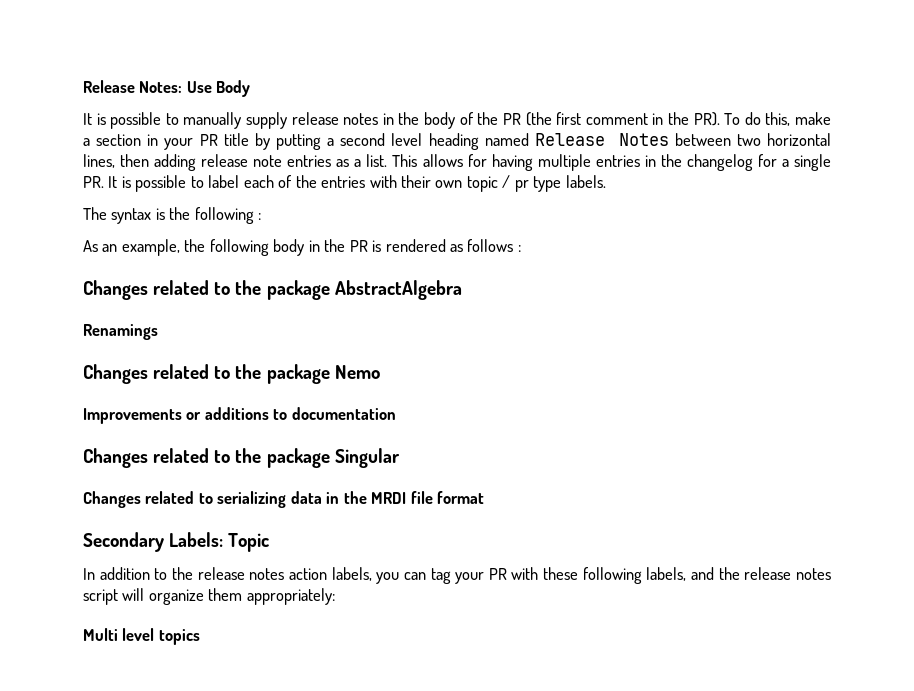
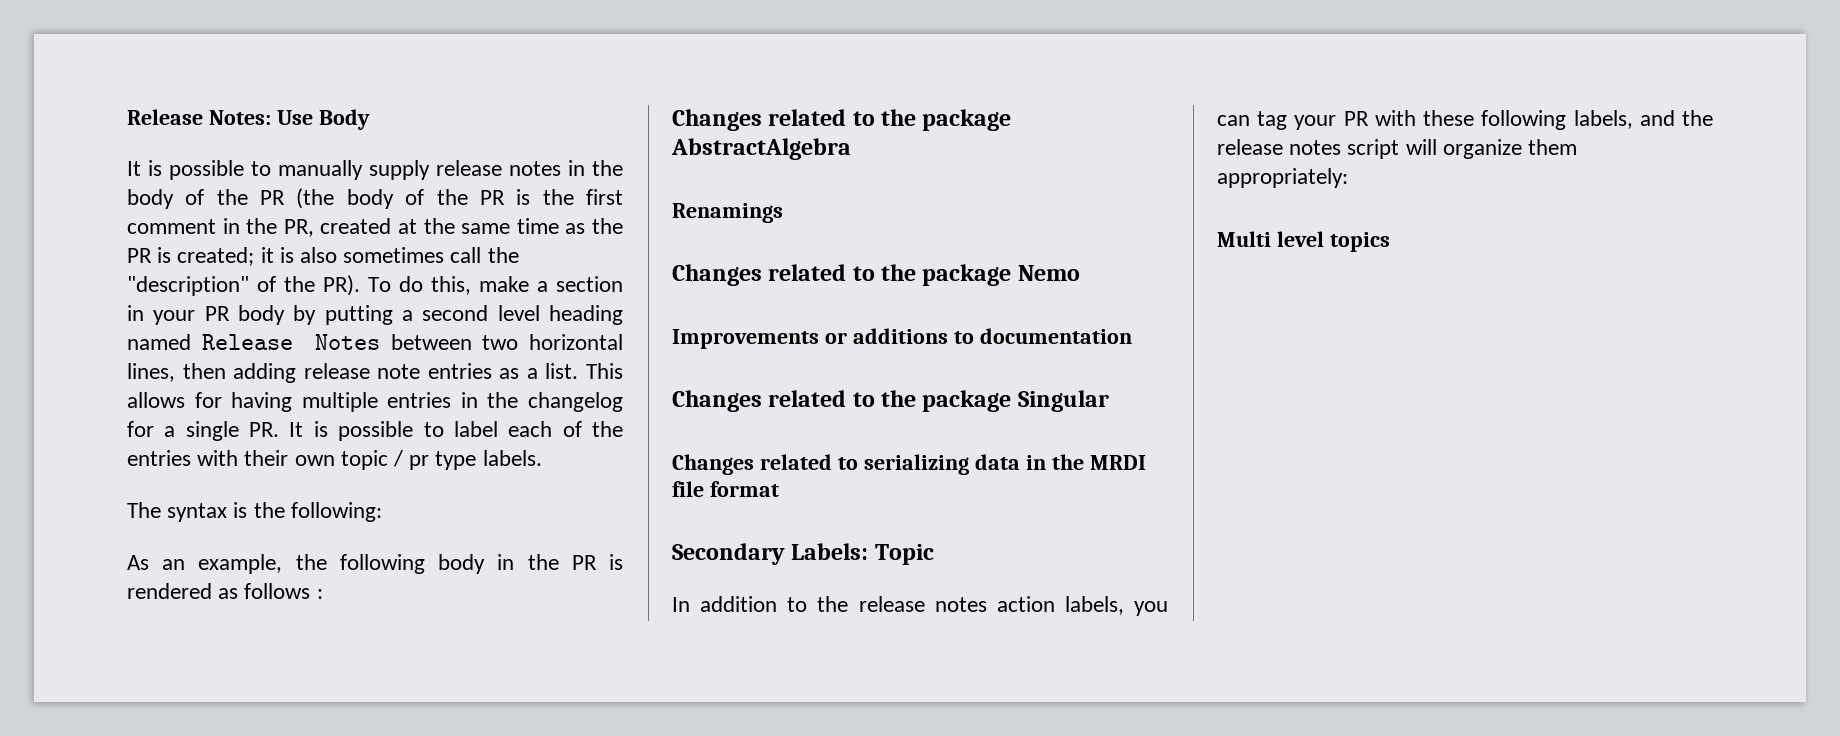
- It is possible to manually supply release notes in the body of the PR (the first comment in the PR). To do this, make a section in your PR title by putting a second level heading named Release Notes between two horizontal lines, then adding release note entries as a list.
+ It is possible to manually supply release notes in the body of the PR (the body of the PR is the first comment in the PR, created at the same time as the PR is created; it is also sometimes call the "description" of the PR). To do this, make a section in your PR body by putting a second level heading named Release Notes between two horizontal lines, then adding release note entries as a list.
- The syntax is the following :
+ The syntax is the following:

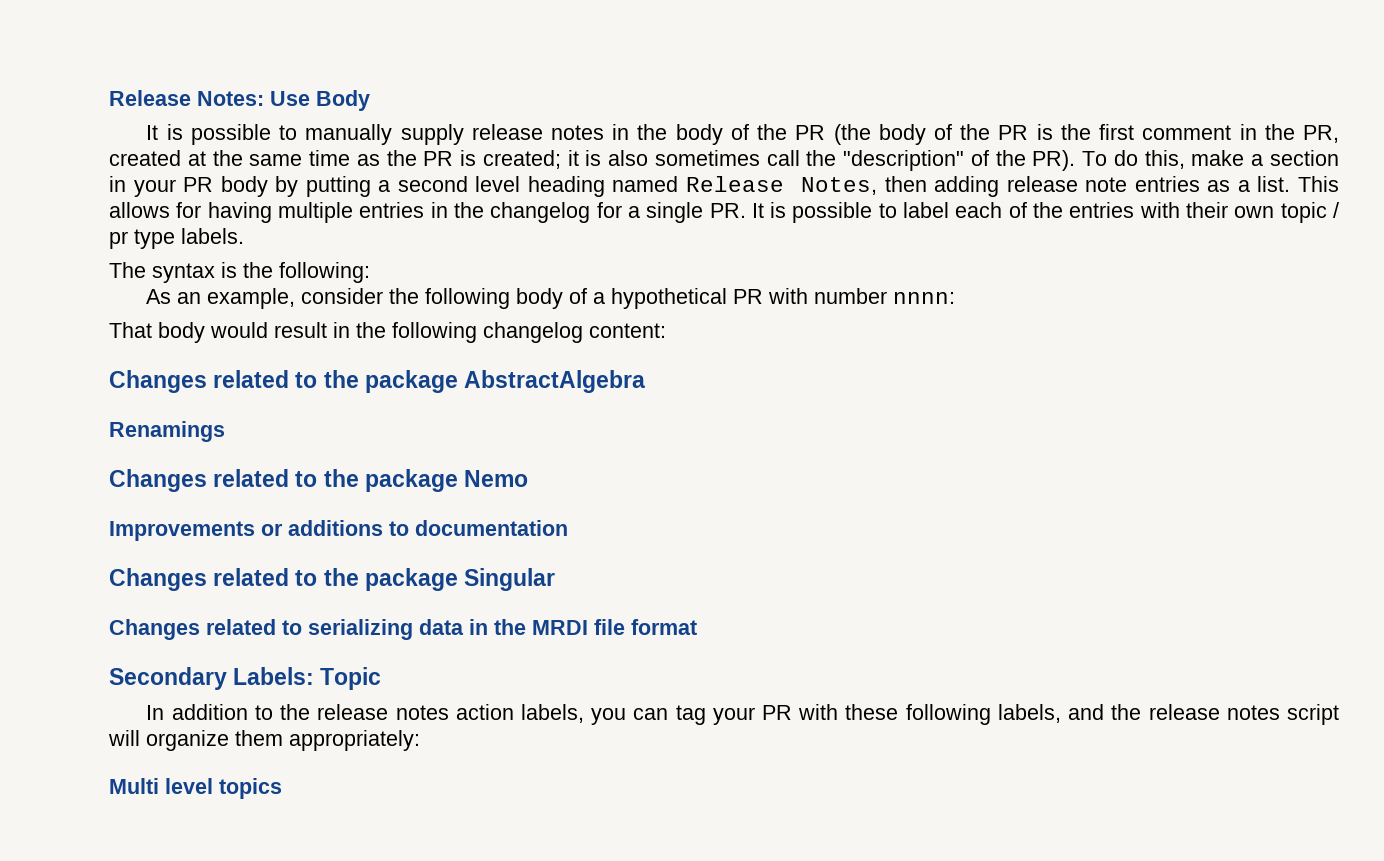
- it is also sometimes call the "description" of the PR). To do this, make a section in your PR body by putting a second level heading named Release Notes between two horizontal lines, then adding release note entries as a list.
+ it is also sometimes call the "description" of the PR). To do this, make a section in your PR body by putting a second level heading named Release Notes, then adding release note entries as a list.
- As an example, the following body in the PR is rendered as follows :
+ As an example, consider the following body of a hypothetical PR with number nnnn:
+ That body would result in the following changelog content:

